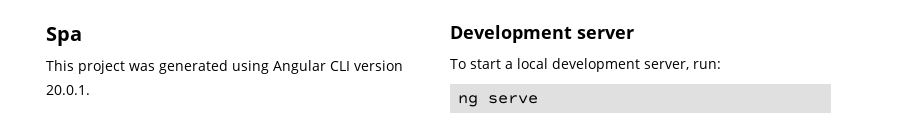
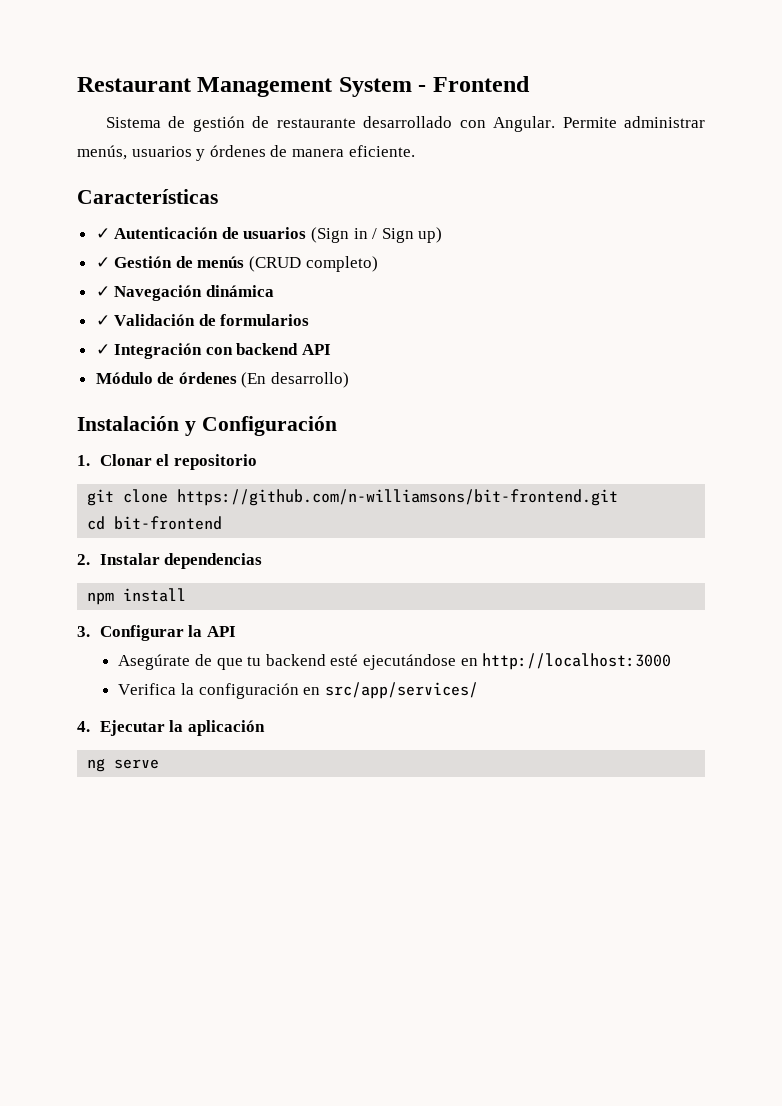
- Spa
- This project was generated using Angular CLI version 20.0.1.
- Development server
- To start a local development server, run:
+ Restaurant Management System - Frontend
+ Sistema de gestión de restaurante desarrollado con Angular. Permite administrar menús, usuarios y órdenes de manera eficiente.
+ Características
+ ✓ Autenticación de usuarios (Sign in / Sign up)
+ ✓ Gestión de menús (CRUD completo)
+ ✓ Navegación dinámica
+ ✓ Validación de formularios
+ ✓ Integración con backend API
+ Módulo de órdenes (En desarrollo)
+ Instalación y Configuración
+ 1. Clonar el repositorio
+ git clone https://github.com/n-williamsons/bit-frontend.git
+ cd bit-frontend
+ 2. Instalar dependencias
+ npm install
+ 3. Configurar la API
+ Asegúrate de que tu backend esté ejecutándose en http://localhost:3000
+ Verifica la configuración en src/app/services/
+ 4. Ejecutar la aplicación

